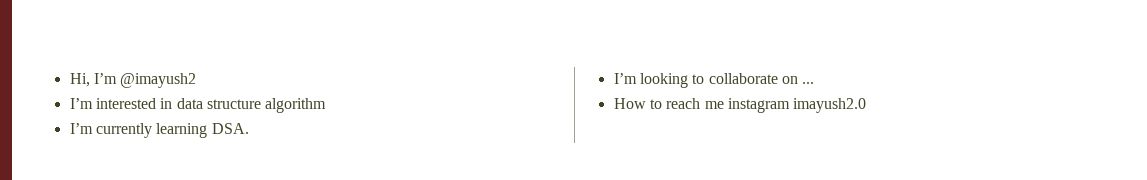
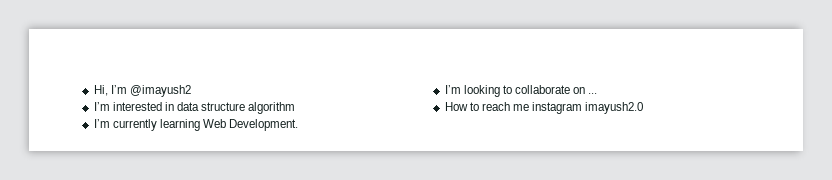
- I’m currently learning DSA.
+ I’m currently learning Web Development.

